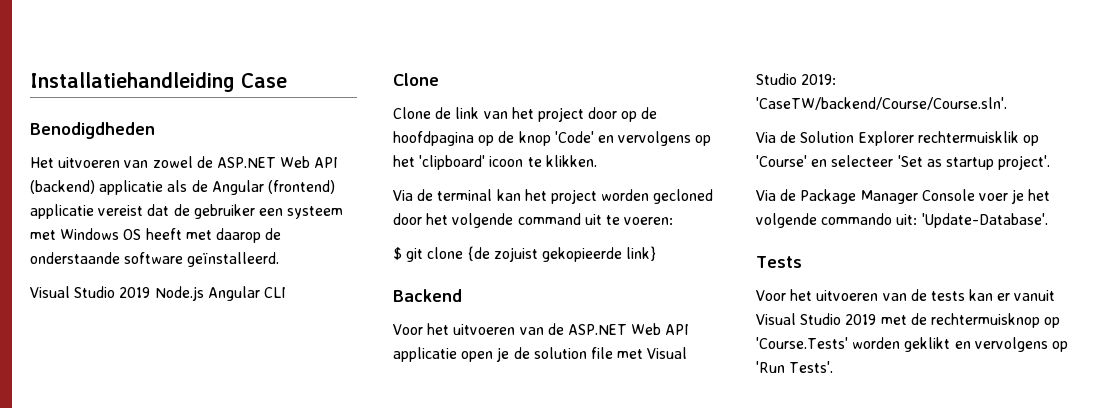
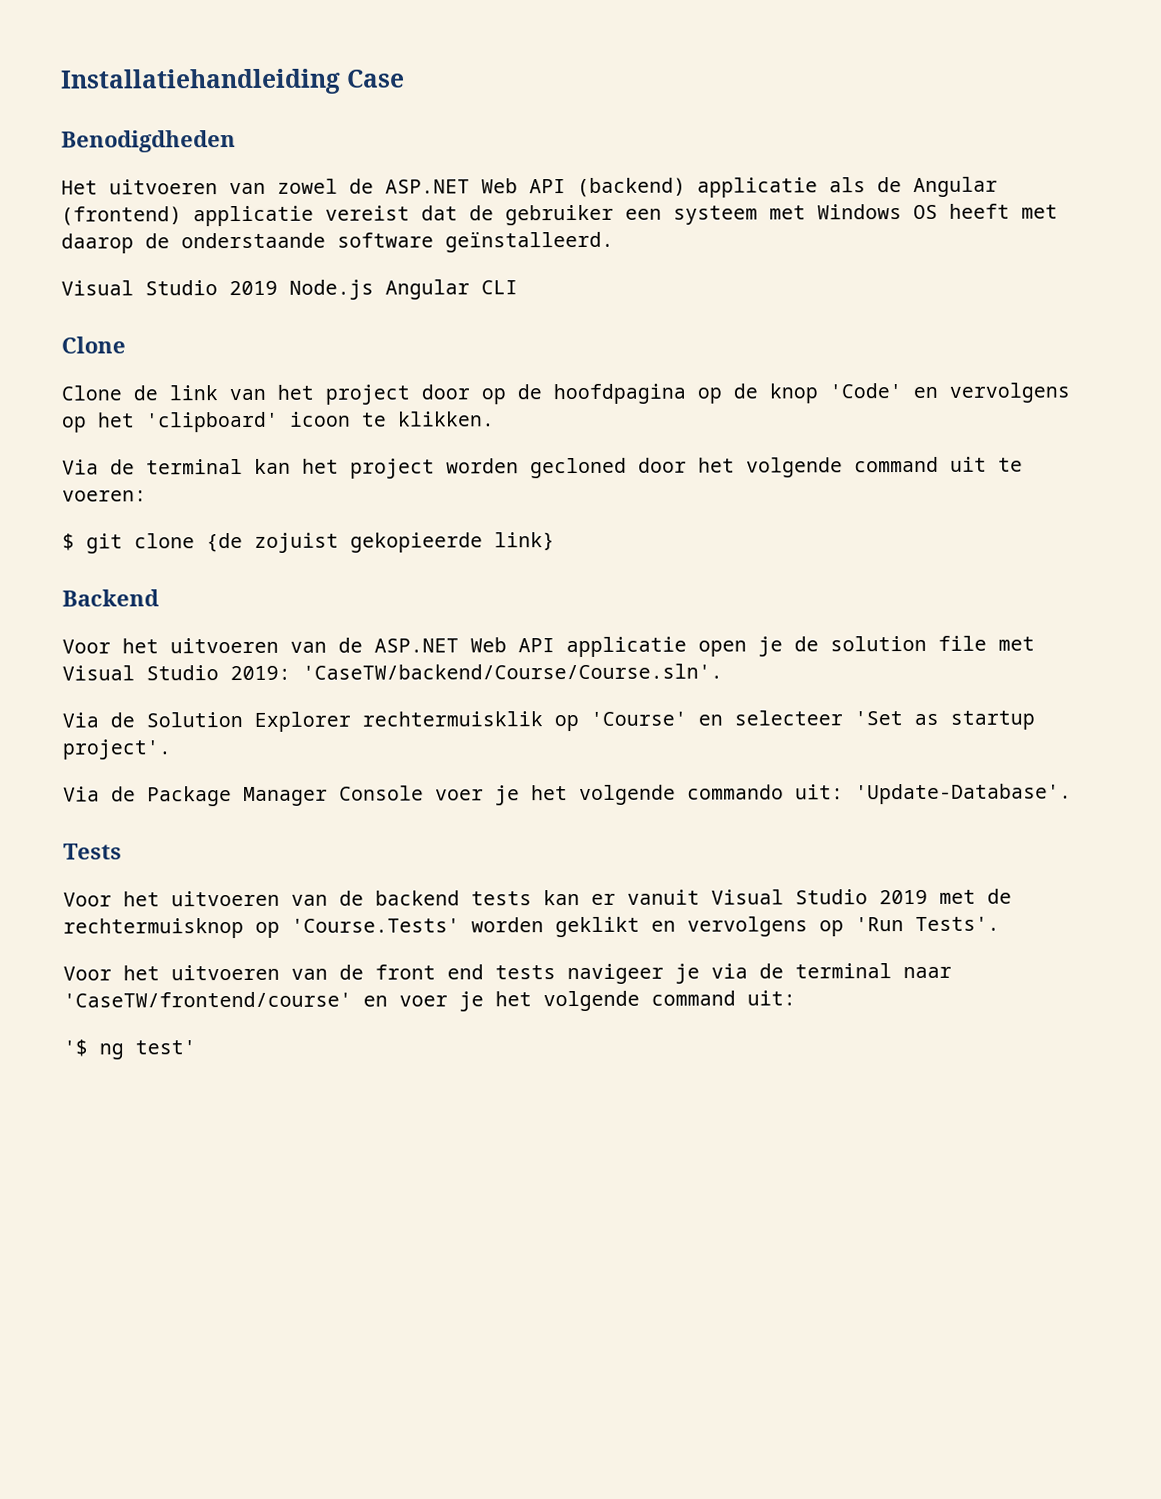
- Voor het uitvoeren van de tests kan er vanuit Visual Studio 2019 met de rechtermuisknop op 'Course.Tests' worden geklikt en vervolgens op 'Run Tests'.
+ Voor het uitvoeren van de backend tests kan er vanuit Visual Studio 2019 met de rechtermuisknop op 'Course.Tests' worden geklikt en vervolgens op 'Run Tests'.
+ Voor het uitvoeren van de front end tests navigeer je via de terminal naar 'CaseTW/frontend/course' en voer je het volgende command uit:
+ '$ ng test'

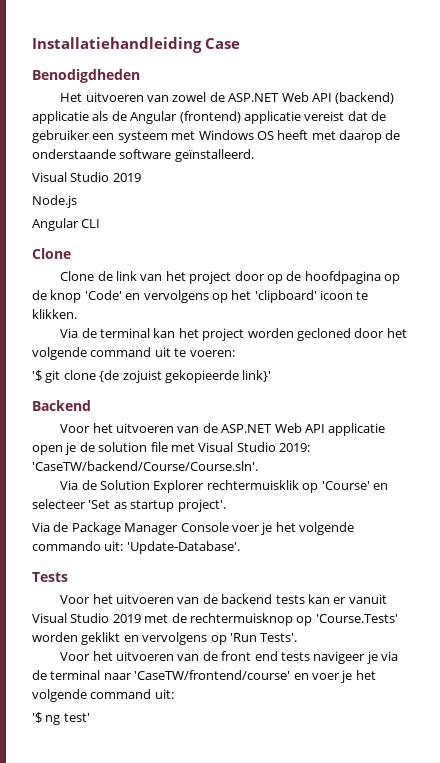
  Het uitvoeren van zowel de ASP.NET Web API (backend) applicatie als de Angular (frontend) applicatie vereist dat de gebruiker een systeem met Windows OS heeft met daarop de onderstaande software geïnstalleerd.
- Visual Studio 2019 Node.js Angular CLI
+ Visual Studio 2019
+ Node.js
+ Angular CLI
- $ git clone {de zojuist gekopieerde link}
+ '$ git clone {de zojuist gekopieerde link}'

